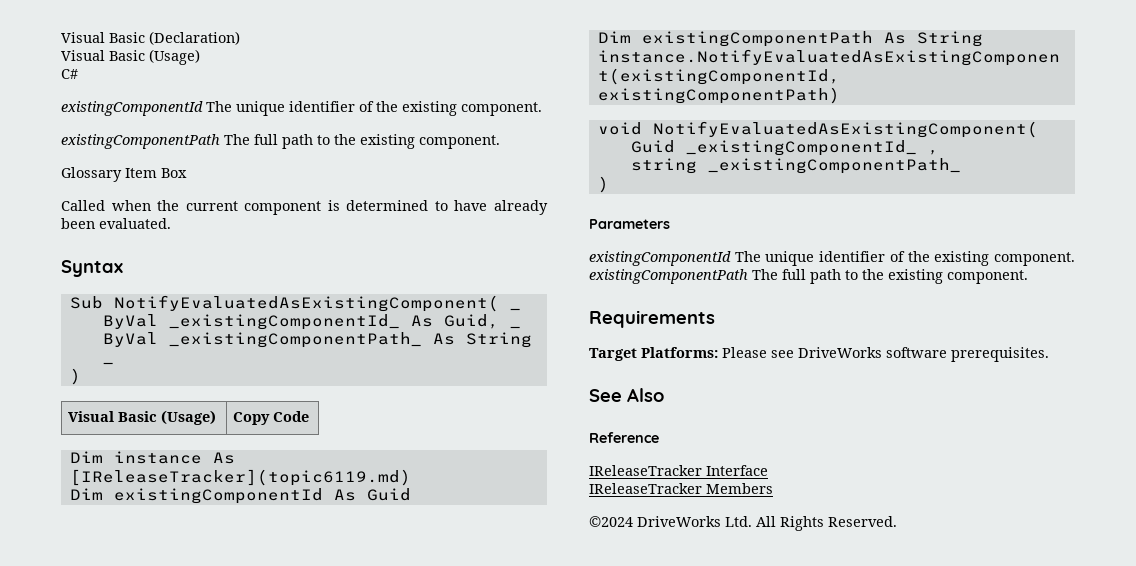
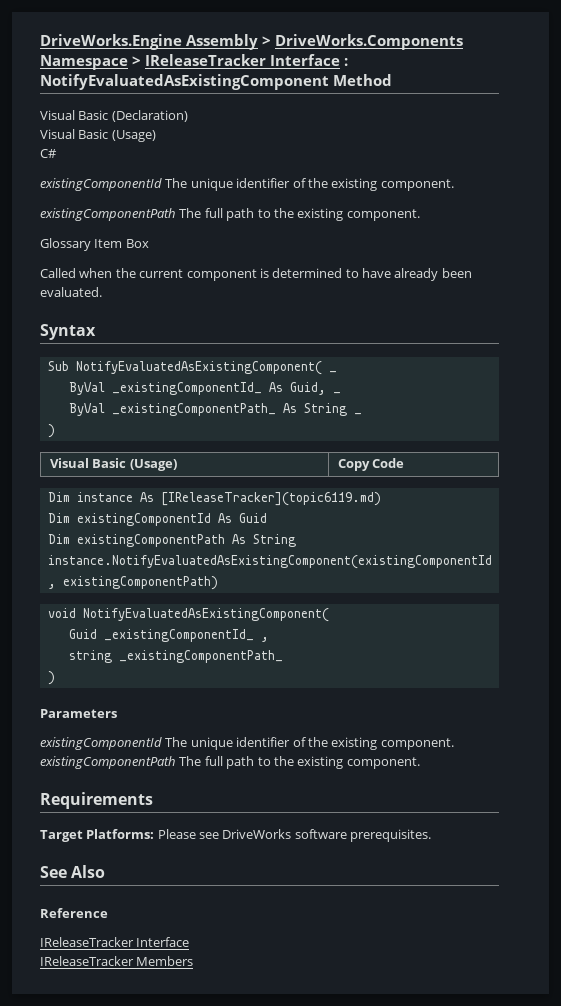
+ DriveWorks.Engine Assembly > DriveWorks.Components Namespace > IReleaseTracker Interface : NotifyEvaluatedAsExistingComponent Method
- ©2024 DriveWorks Ltd. All Rights Reserved.

